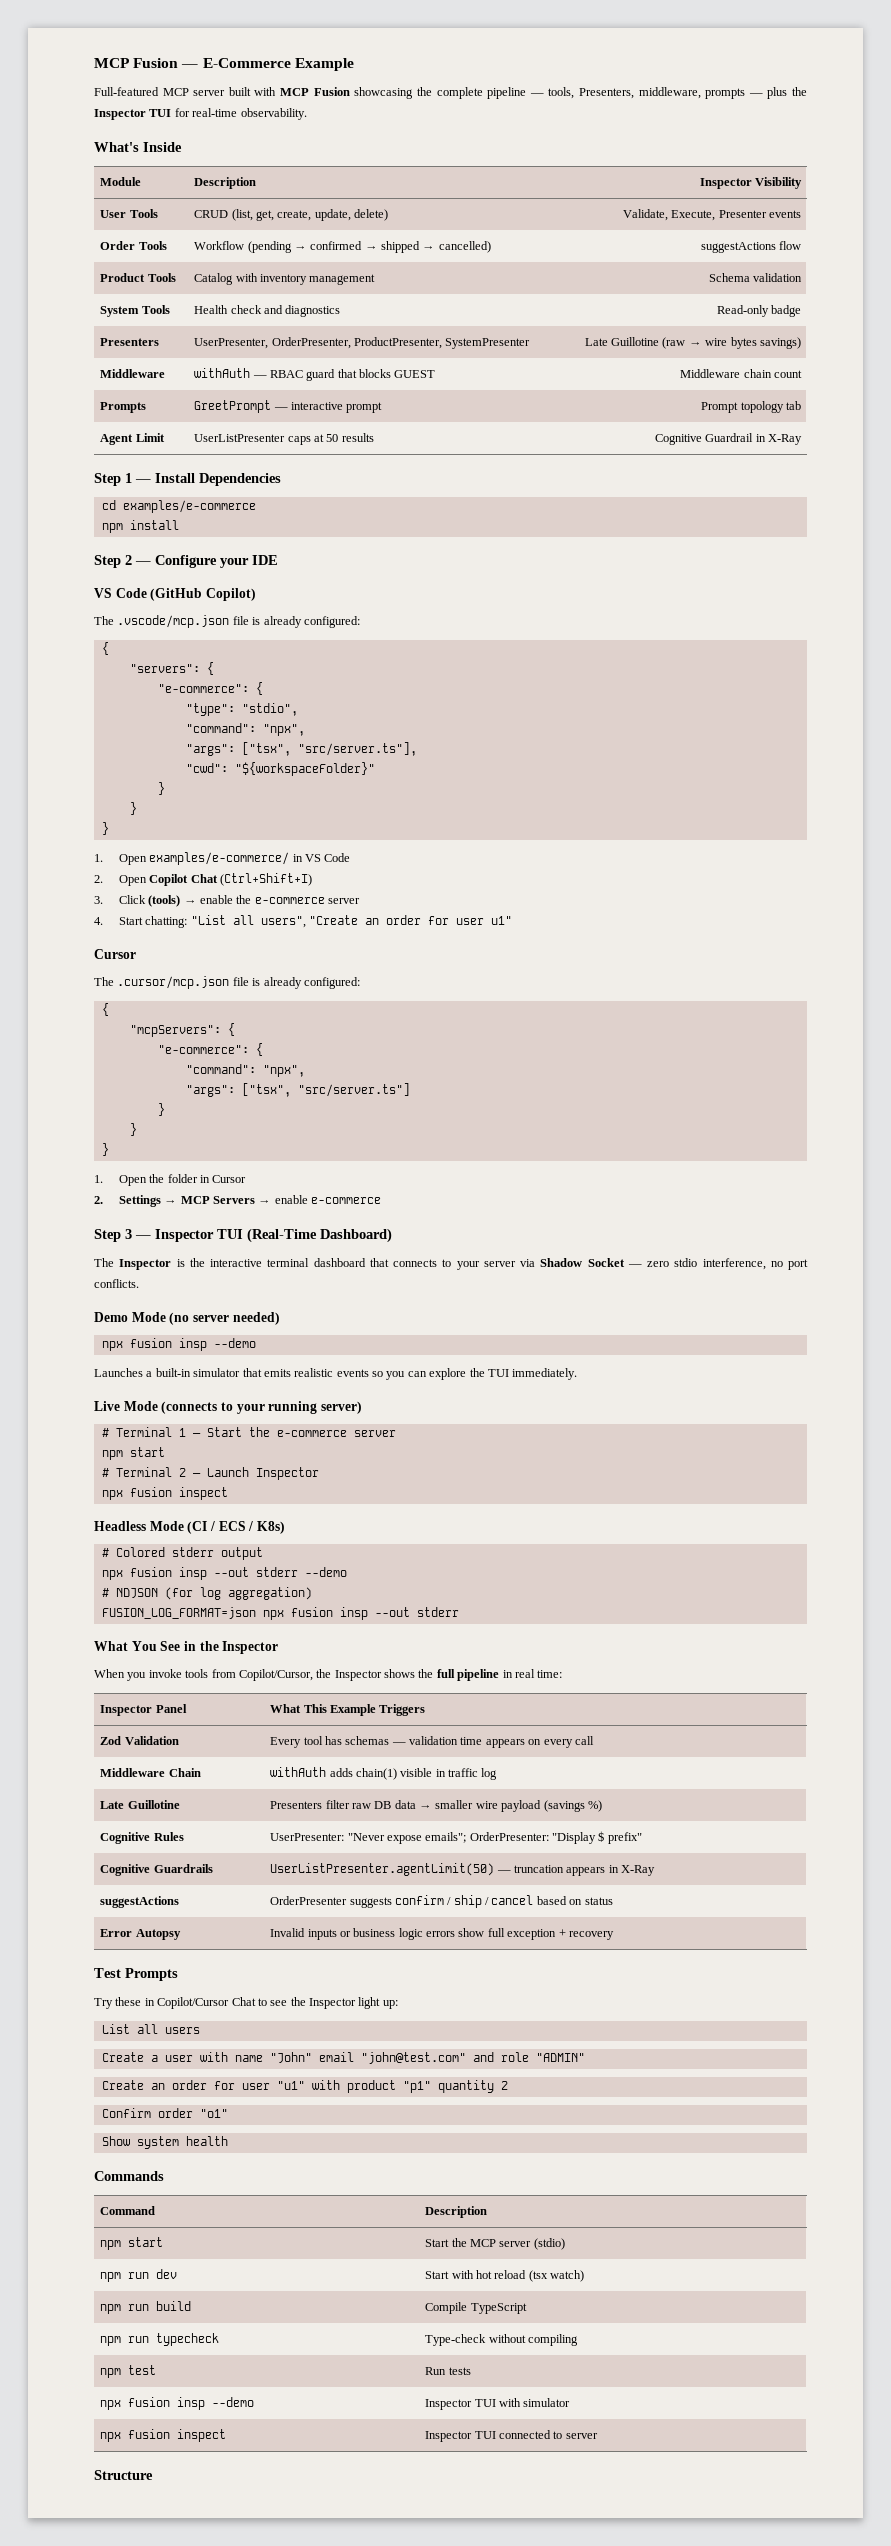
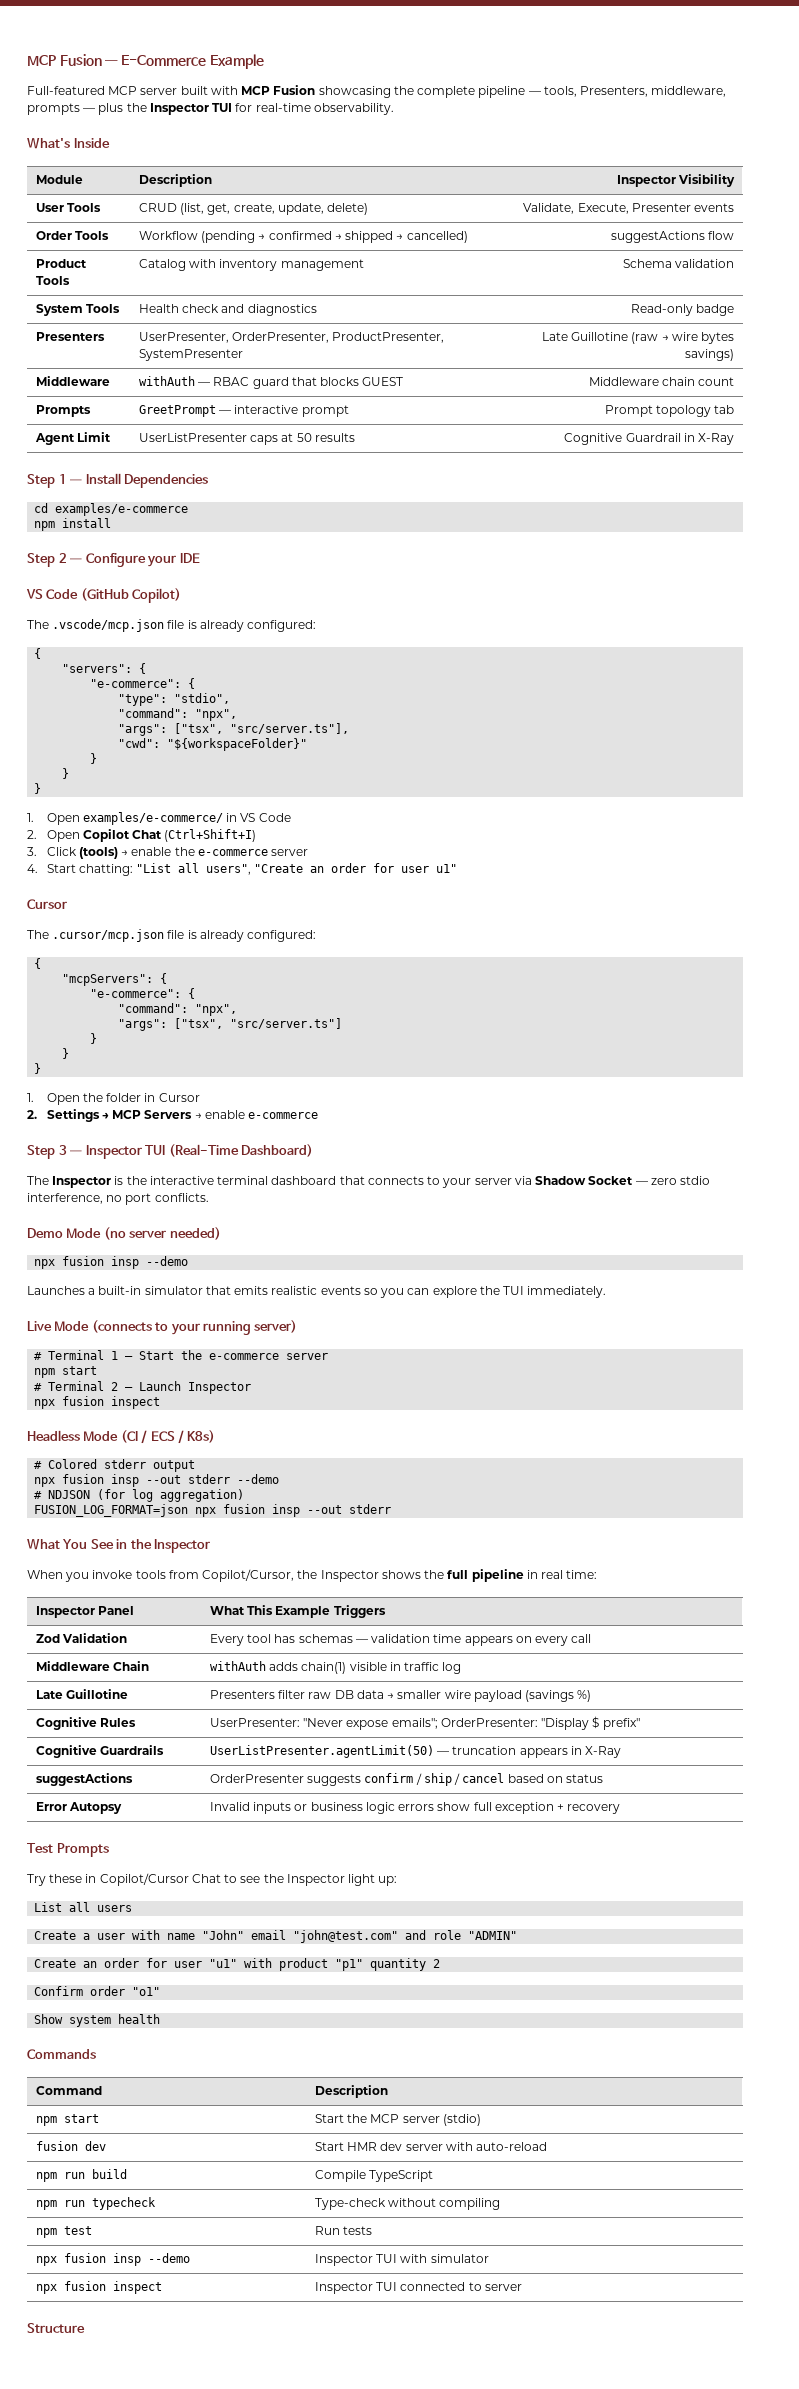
- npm run dev | Start with hot reload (tsx watch)
+ fusion dev | Start HMR dev server with auto-reload

